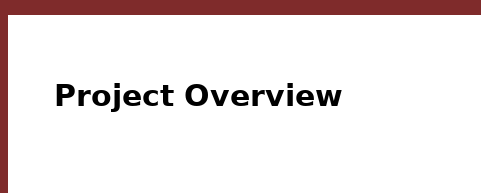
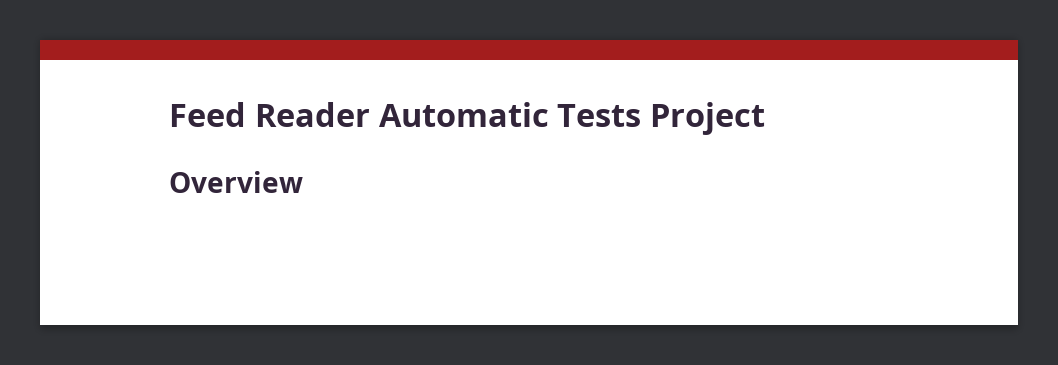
- Project Overview
+ Feed Reader Automatic Tests Project
+ Overview

